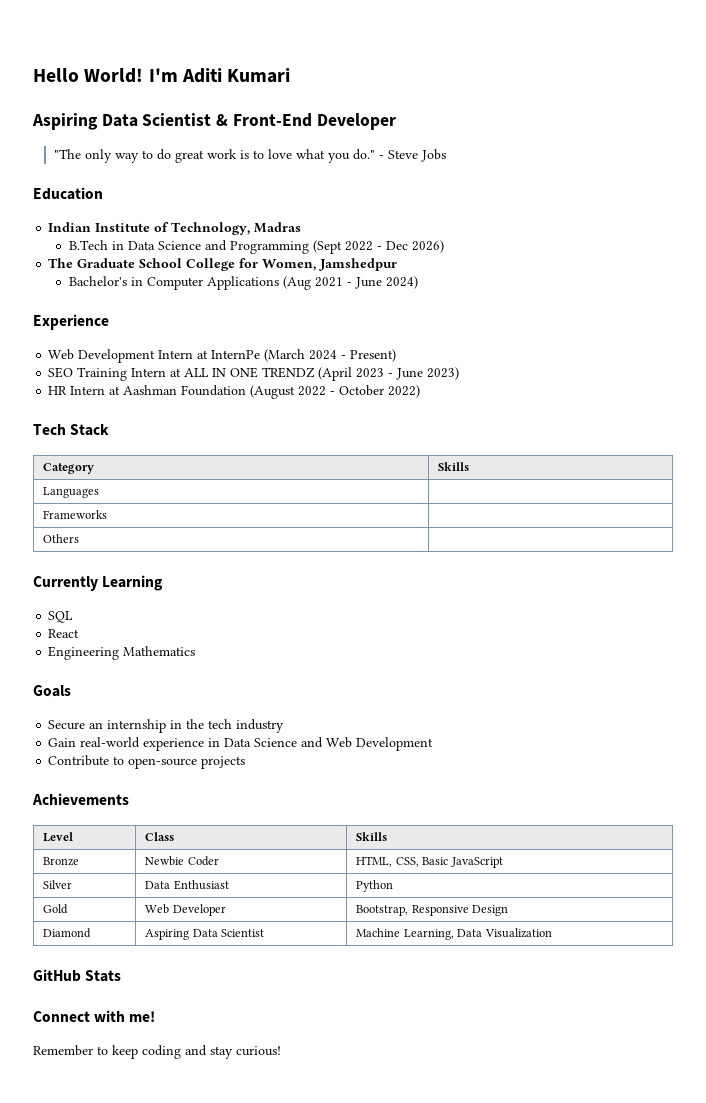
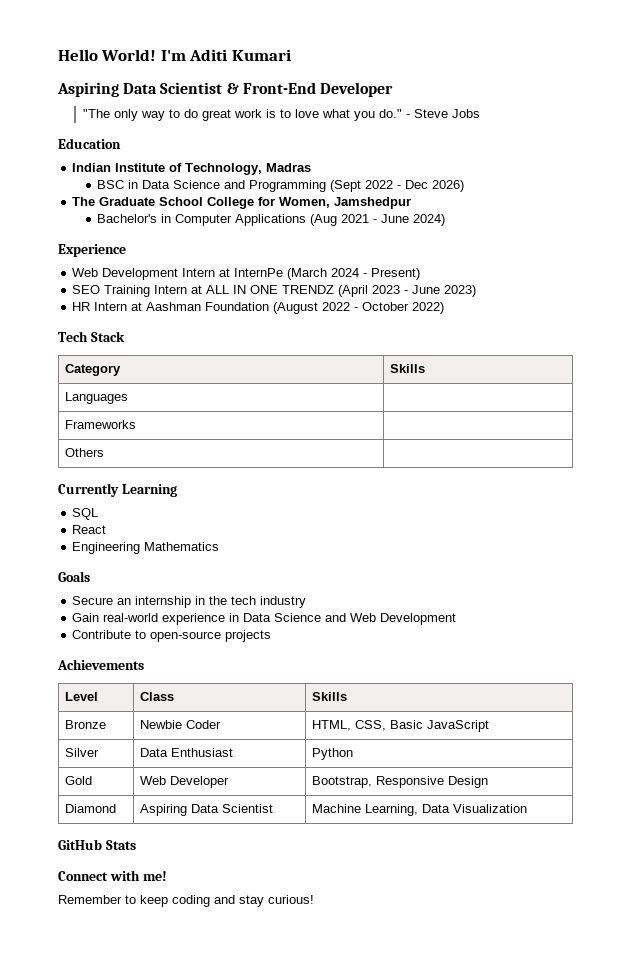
- B.Tech in Data Science and Programming (Sept 2022 - Dec 2026)
+ BSC in Data Science and Programming (Sept 2022 - Dec 2026)

